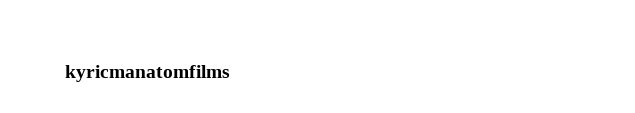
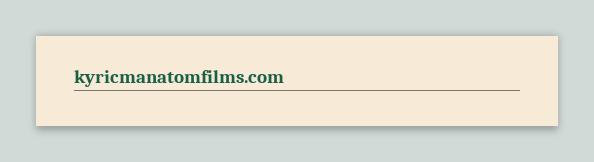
- kyricmanatomfilms
+ kyricmanatomfilms.com

